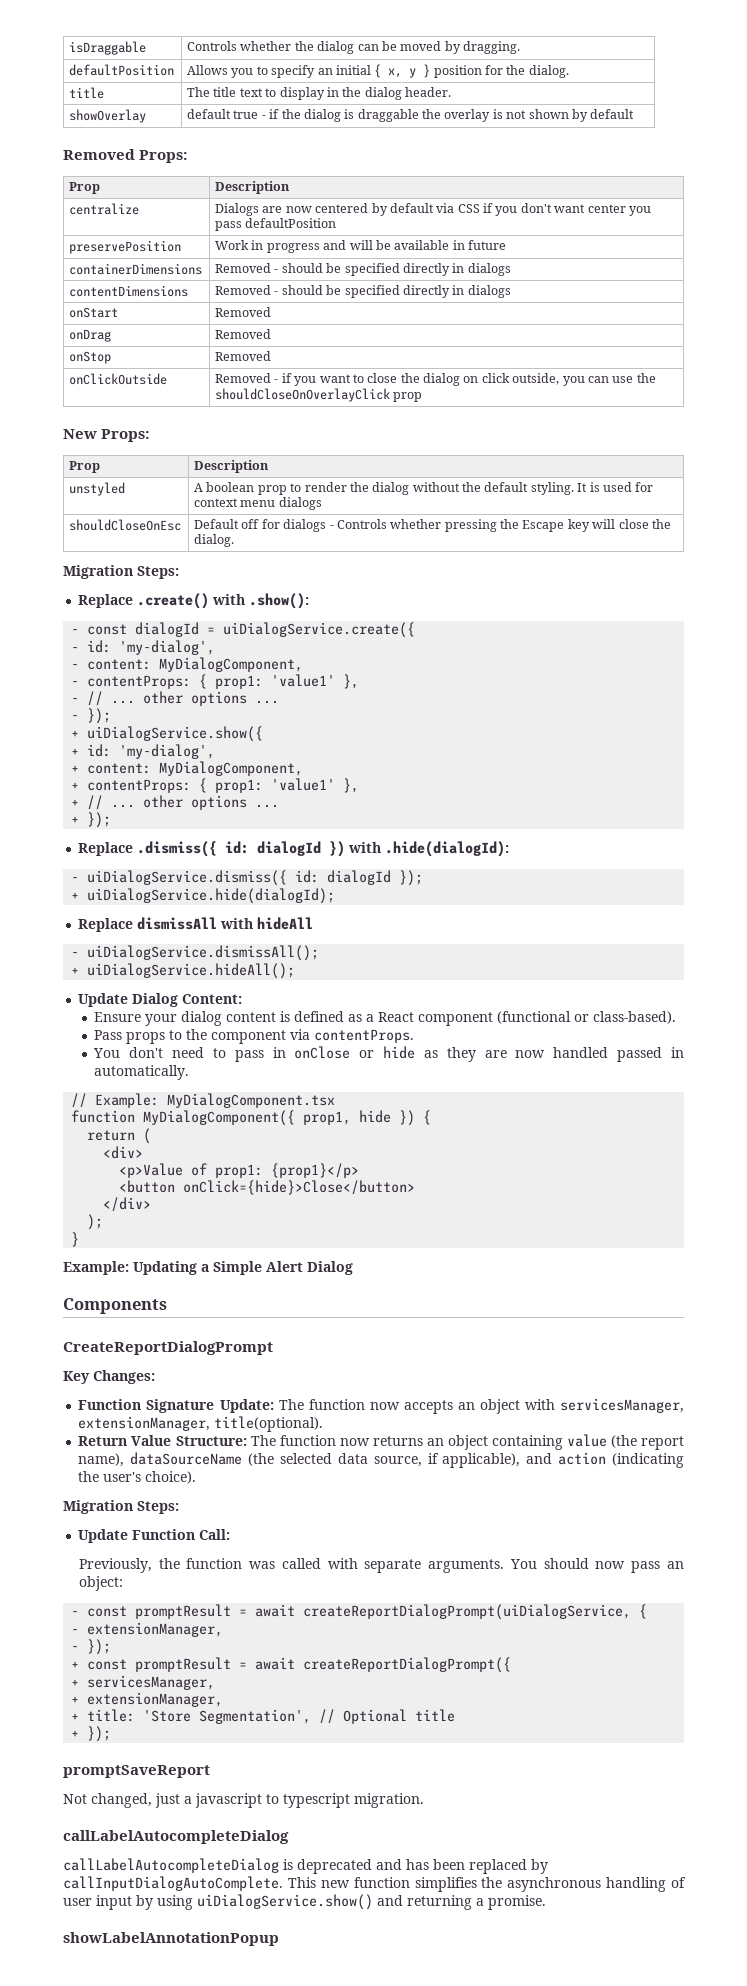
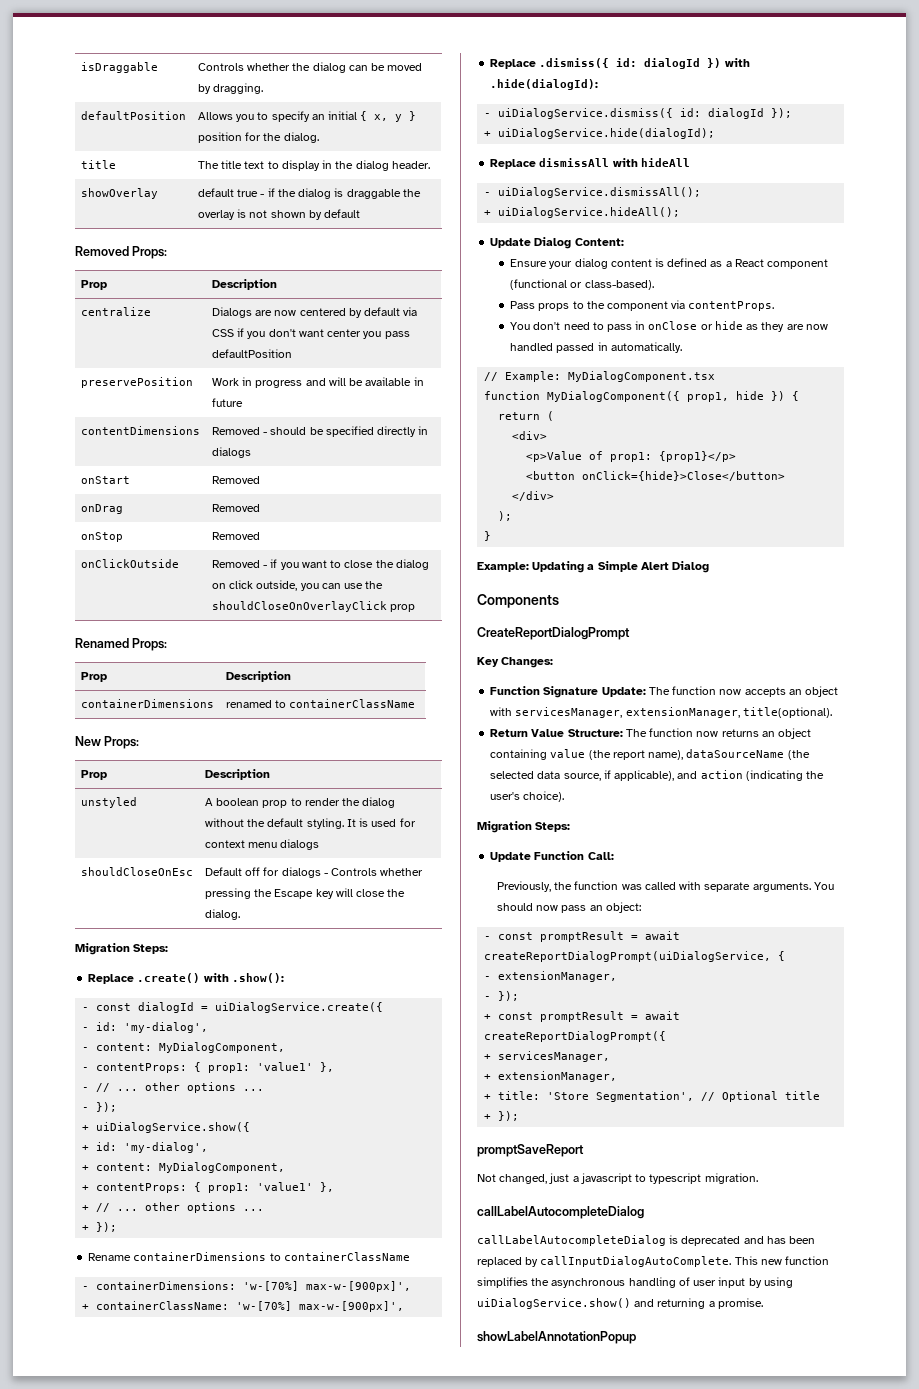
- containerDimensions | Removed - should be specified directly in dialogs
+ Renamed Props:
+ Prop | Description
+ containerDimensions | renamed to containerClassName
+ Rename containerDimensions to containerClassName
+ - containerDimensions: 'w-[70%] max-w-[900px]',
+ + containerClassName: 'w-[70%] max-w-[900px]',

